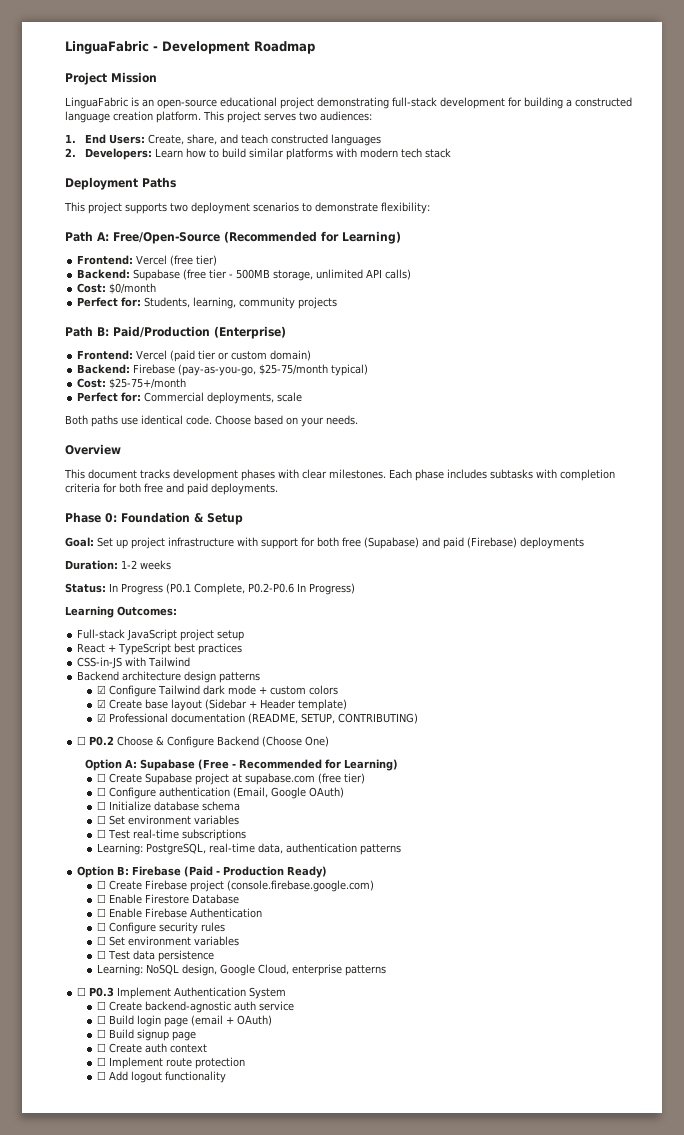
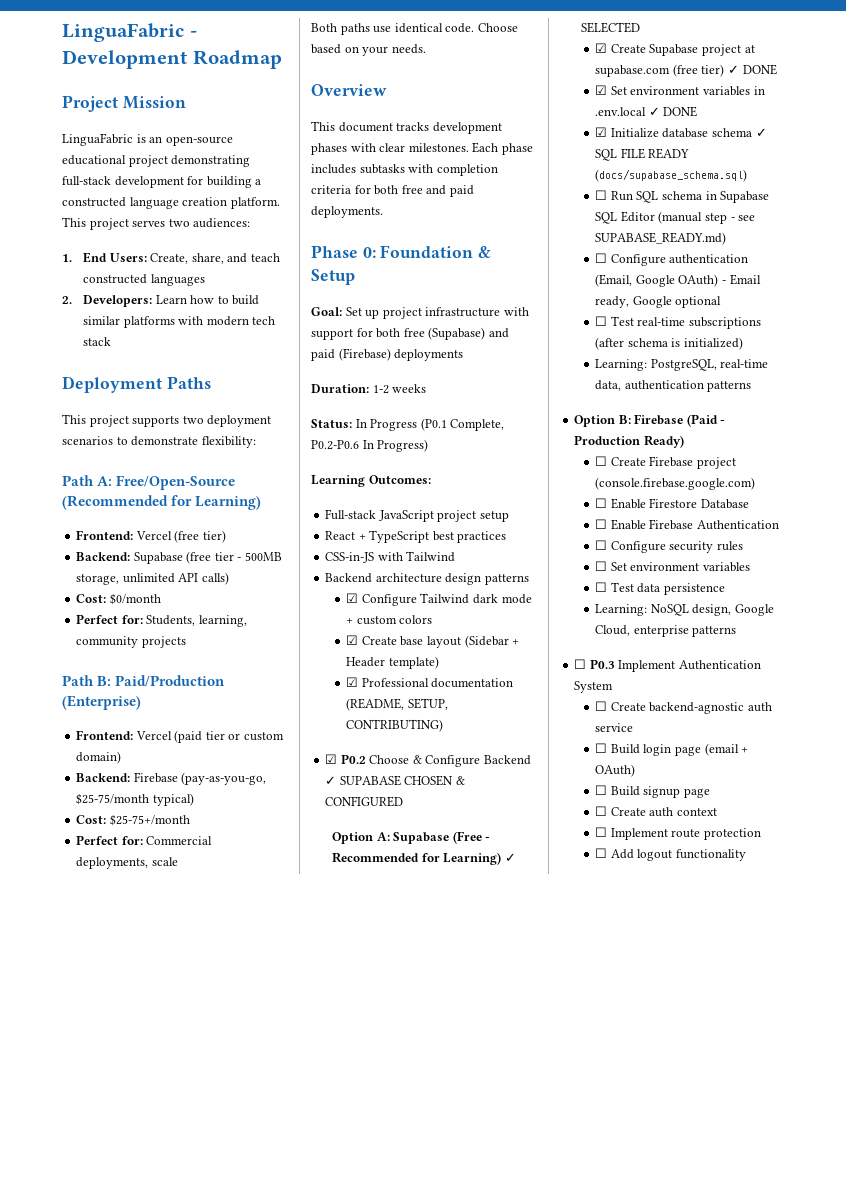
- ☐ P0.2 Choose & Configure Backend (Choose One)
+ ☑ P0.2 Choose & Configure Backend ✓ SUPABASE CHOSEN & CONFIGURED
- Option A: Supabase (Free - Recommended for Learning)
- ☐ Create Supabase project at supabase.com (free tier)
+ Option A: Supabase (Free - Recommended for Learning) ✓ SELECTED
+ ☑ Create Supabase project at supabase.com (free tier) ✓ DONE
+ ☑ Set environment variables in .env.local ✓ DONE
+ ☑ Initialize database schema ✓ SQL FILE READY (docs/supabase_schema.sql)
+ ☐ Run SQL schema in Supabase SQL Editor (manual step - see SUPABASE_READY.md)
- ☐ Configure authentication (Email, Google OAuth)
- ☐ Initialize database schema
- ☐ Set environment variables
+ ☐ Configure authentication (Email, Google OAuth) - Email ready, Google optional
- ☐ Test real-time subscriptions
+ ☐ Test real-time subscriptions (after schema is initialized)

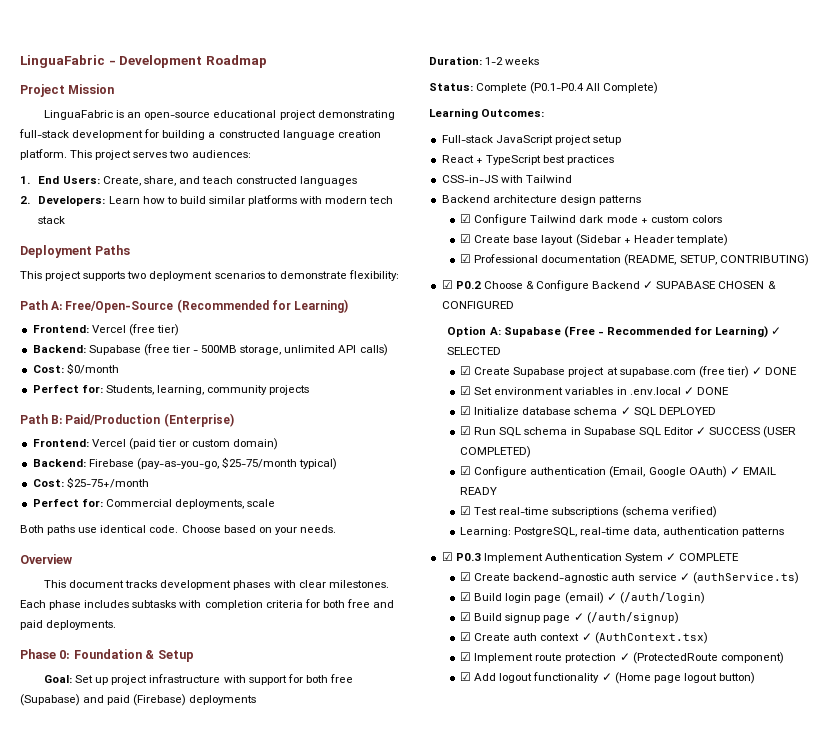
- Status: In Progress (P0.1 Complete, P0.2-P0.6 In Progress)
+ Status: Complete (P0.1-P0.4 All Complete)
- ☑ Initialize database schema ✓ SQL FILE READY (docs/supabase_schema.sql)
- ☐ Run SQL schema in Supabase SQL Editor (manual step - see SUPABASE_READY.md)
- ☐ Configure authentication (Email, Google OAuth) - Email ready, Google optional
- ☐ Test real-time subscriptions (after schema is initialized)
+ ☑ Initialize database schema ✓ SQL DEPLOYED
+ ☑ Run SQL schema in Supabase SQL Editor ✓ SUCCESS (USER COMPLETED)
+ ☑ Configure authentication (Email, Google OAuth) ✓ EMAIL READY
+ ☑ Test real-time subscriptions (schema verified)
- Option B: Firebase (Paid - Production Ready)
- ☐ Create Firebase project (console.firebase.google.com)
- ☐ Enable Firestore Database
- ☐ Enable Firebase Authentication
- ☐ Configure security rules
- ☐ Set environment variables
- ☐ Test data persistence
- Learning: NoSQL design, Google Cloud, enterprise patterns
- ☐ P0.3 Implement Authentication System
- ☐ Create backend-agnostic auth service
- ☐ Build login page (email + OAuth)
- ☐ Build signup page
- ☐ Create auth context
- ☐ Implement route protection
- ☐ Add logout functionality
+ ☑ P0.3 Implement Authentication System ✓ COMPLETE
+ ☑ Create backend-agnostic auth service ✓ (authService.ts)
+ ☑ Build login page (email) ✓ (/auth/login)
+ ☑ Build signup page ✓ (/auth/signup)
+ ☑ Create auth context ✓ (AuthContext.tsx)
+ ☑ Implement route protection ✓ (ProtectedRoute component)
+ ☑ Add logout functionality ✓ (Home page logout button)

